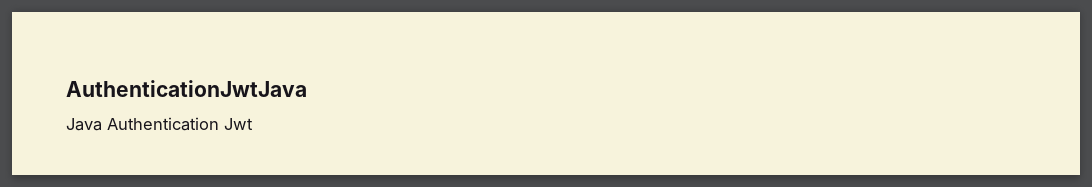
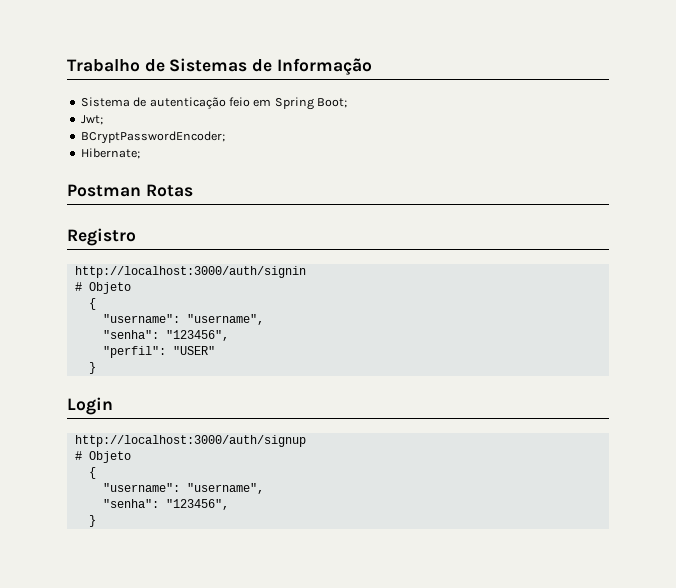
- AuthenticationJwtJava
- Java Authentication Jwt
+ Trabalho de Sistemas de Informação
+ Sistema de autenticação feio em Spring Boot;
+ Jwt;
+ BCryptPasswordEncoder;
+ Hibernate;
+ Postman Rotas
+ Registro
+ http://localhost:3000/auth/signin
+ # Objeto
+ {
+ "username": "username",
+ "senha": "123456",
+ "perfil": "USER"
+ }
+ Login
+ http://localhost:3000/auth/signup
+ # Objeto
+ {
+ "username": "username",
+ "senha": "123456",
+ }

